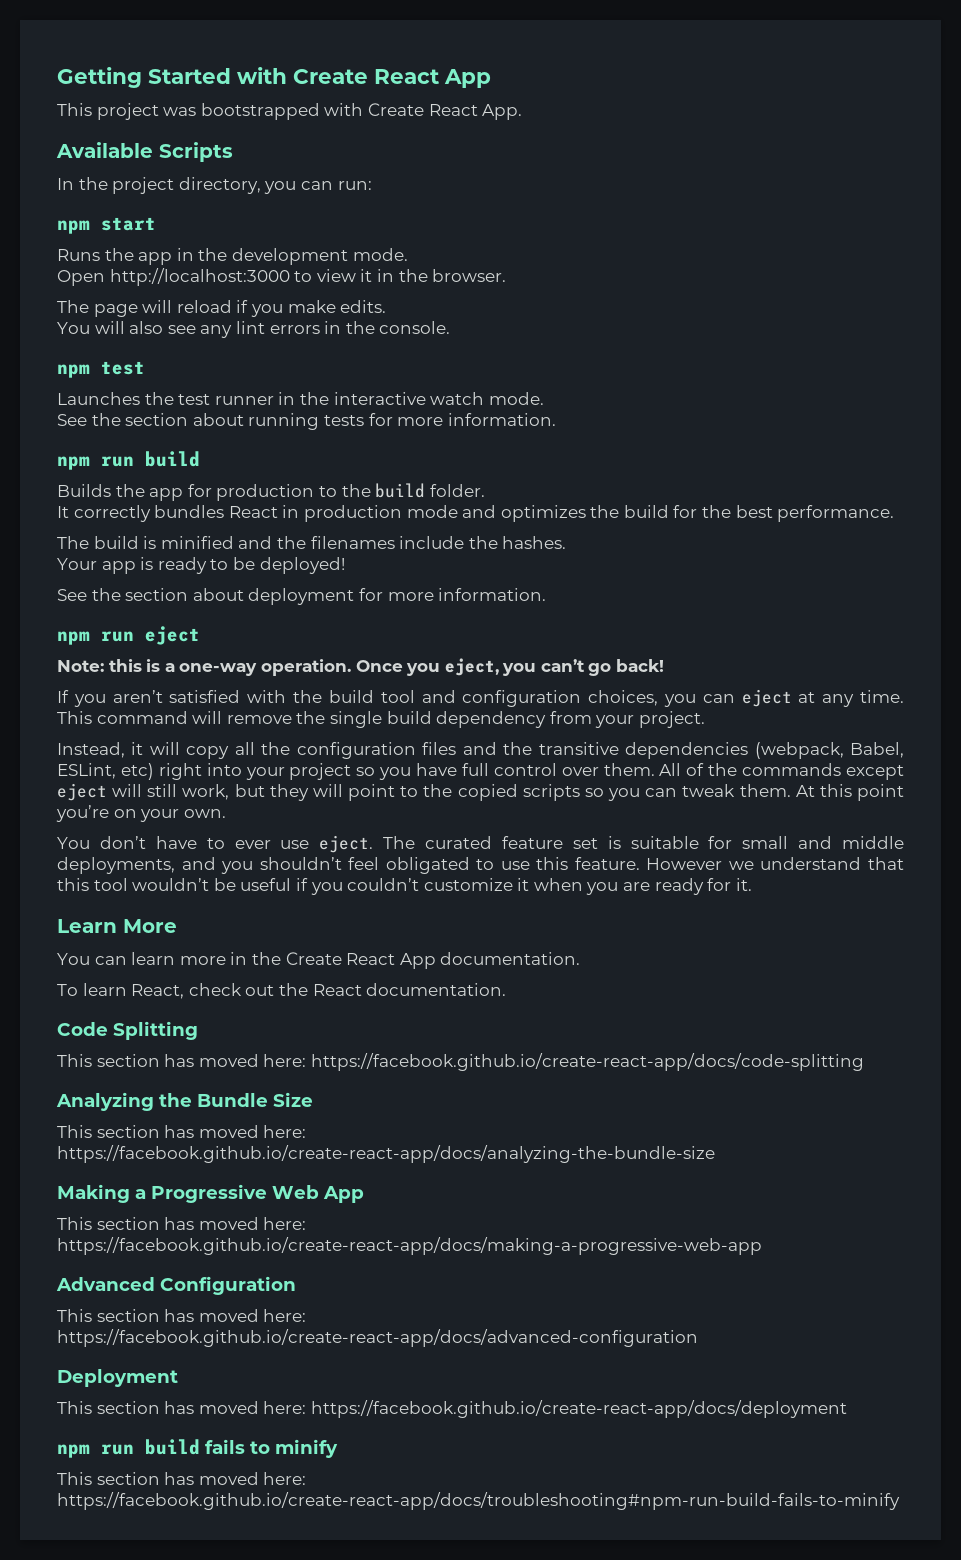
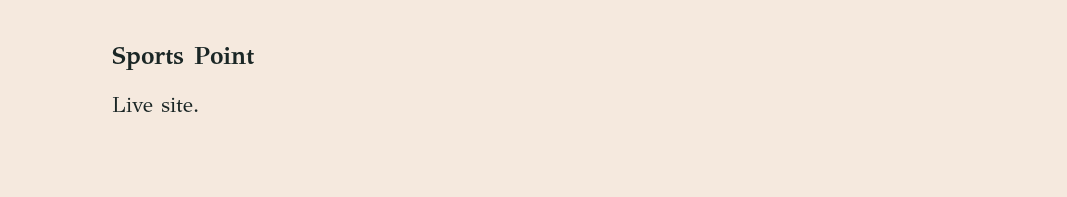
- Getting Started with Create React App
- This project was bootstrapped with Create React App.
- Available Scripts
- In the project directory, you can run:
- npm start
- Runs the app in the development mode.
- Open http://localhost:3000 to view it in the browser.
- The page will reload if you make edits.
- You will also see any lint errors in the console.
- npm test
- Launches the test runner in the interactive watch mode.
- See the section about running tests for more information.
- npm run build
- Builds the app for production to the build folder.
- It correctly bundles React in production mode and optimizes the build for the best performance.
- The build is minified and the filenames include the hashes.
- Your app is ready to be deployed!
- See the section about deployment for more information.
- npm run eject
- Note: this is a one-way operation. Once you eject, you can’t go back!
- If you aren’t satisfied with the build tool and configuration choices, you can eject at any time. This command will remove the single build dependency from your project.
- Instead, it will copy all the configuration files and the transitive dependencies (webpack, Babel, ESLint, etc) right into your project so you have full control over them. All of the commands except eject will still work, but they will point to the copied scripts so you can tweak them. At this point you’re on your own.
- You don’t have to ever use eject. The curated feature set is suitable for small and middle deployments, and you shouldn’t feel obligated to use this feature. However we understand that this tool wouldn’t be useful if you couldn’t customize it when you are ready for it.
- Learn More
- You can learn more in the Create React App documentation.
- To learn React, check out the React documentation.
- Code Splitting
- This section has moved here: https://facebook.github.io/create-react-app/docs/code-splitting
- Analyzing the Bundle Size
- This section has moved here: https://facebook.github.io/create-react-app/docs/analyzing-the-bundle-size
- Making a Progressive Web App
- This section has moved here: https://facebook.github.io/create-react-app/docs/making-a-progressive-web-app
- Advanced Configuration
- This section has moved here: https://facebook.github.io/create-react-app/docs/advanced-configuration
- Deployment
- This section has moved here: https://facebook.github.io/create-react-app/docs/deployment
- npm run build fails to minify
- This section has moved here: https://facebook.github.io/create-react-app/docs/troubleshooting#npm-run-build-fails-to-minify
+ Sports Point
+ Live site.

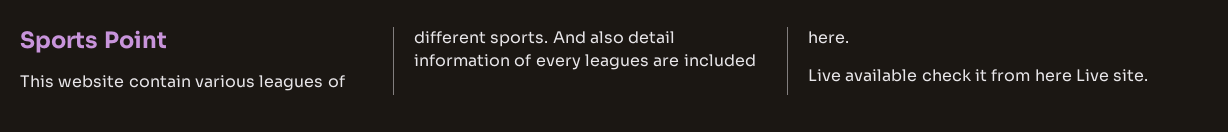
- Live site.
+ This website contain various leagues of different sports. And also detail information of every leagues are included here.
+ Live available check it from here Live site.

